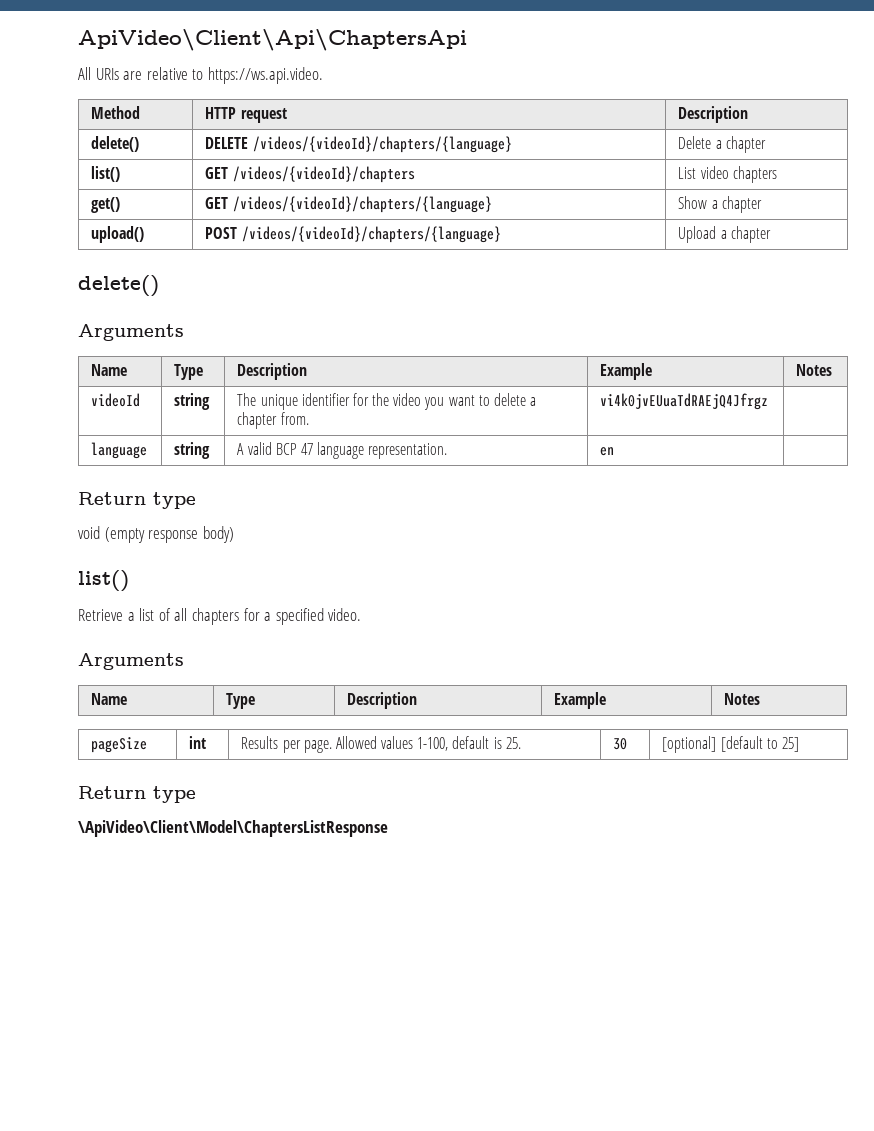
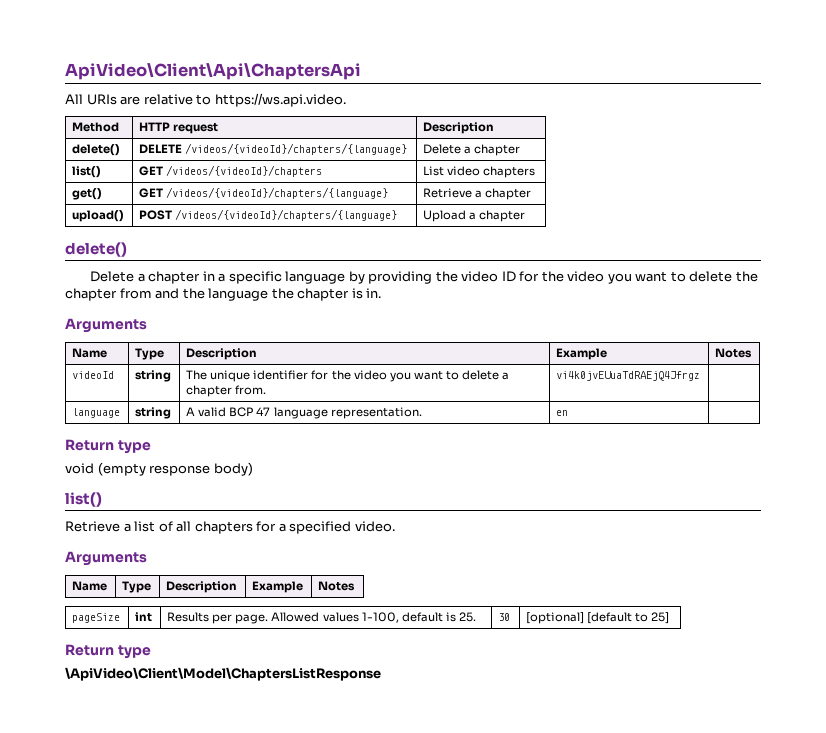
- get() | GET /videos/{videoId}/chapters/{language} | Show a chapter
+ get() | GET /videos/{videoId}/chapters/{language} | Retrieve a chapter
+ Delete a chapter in a specific language by providing the video ID for the video you want to delete the chapter from and the language the chapter is in.

